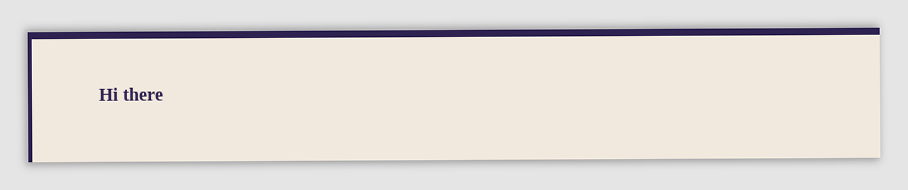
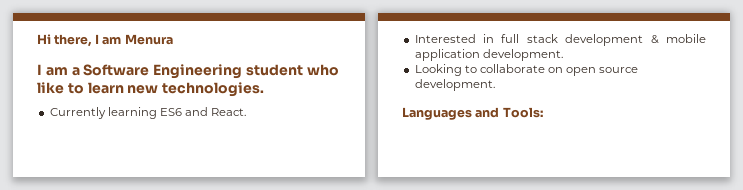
- Hi there
+ Hi there, I am Menura
+ I am a Software Engineering student who like to learn new technologies.
+ Currently learning ES6 and React.
+ Interested in full stack development & mobile application development.
+ Looking to collaborate on open source development.
+ Languages and Tools:

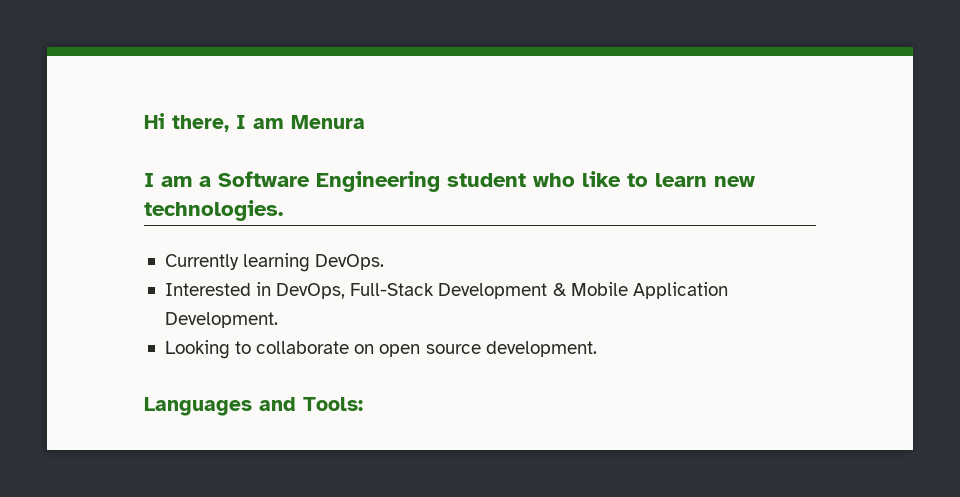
- Currently learning ES6 and React.
+ Currently learning DevOps.
- Interested in full stack development & mobile application development.
+ Interested in DevOps, Full-Stack Development & Mobile Application Development.

